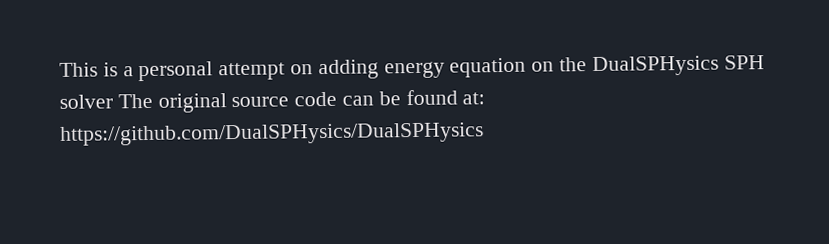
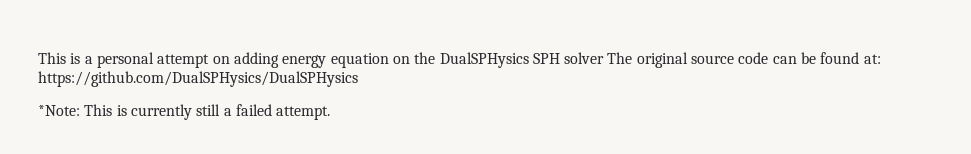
+ *Note: This is currently still a failed attempt.

